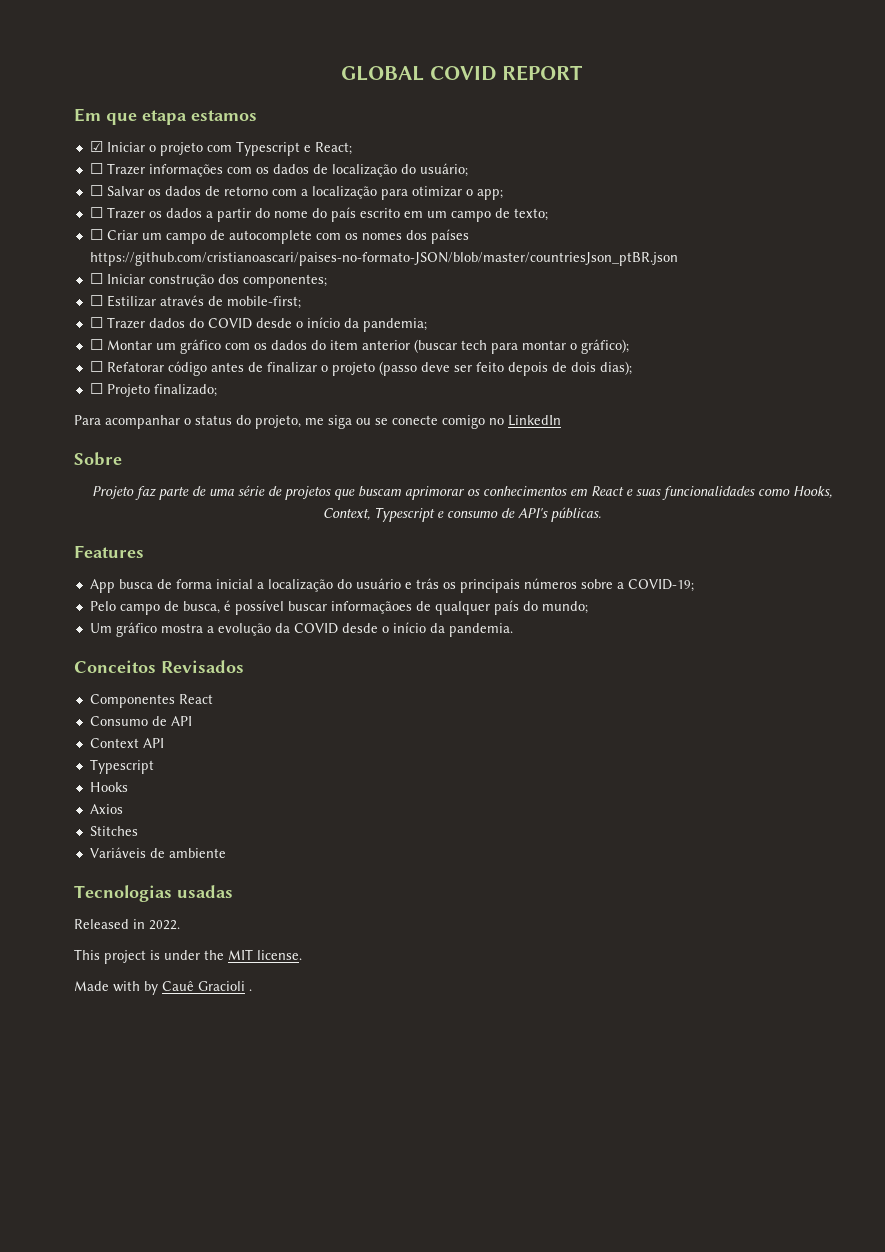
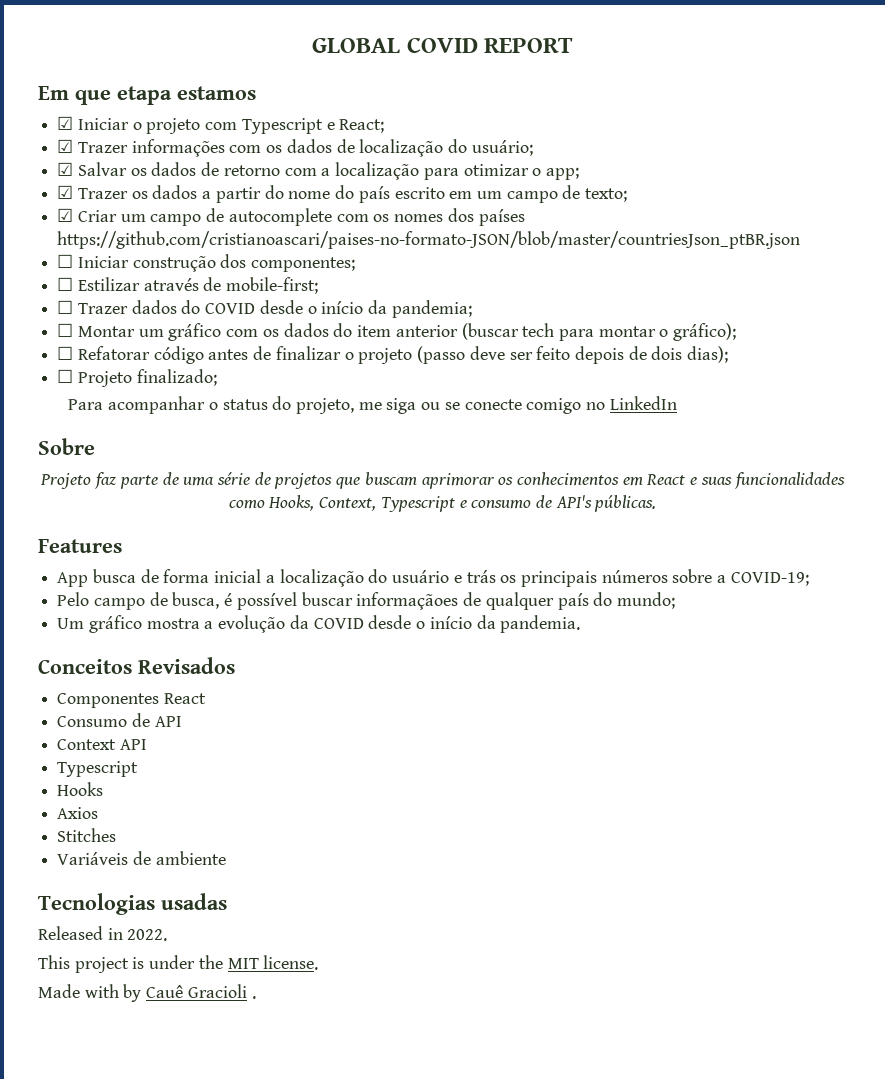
- ☐ Trazer informações com os dados de localização do usuário;
+ ☑ Trazer informações com os dados de localização do usuário;
- ☐ Salvar os dados de retorno com a localização para otimizar o app;
+ ☑ Salvar os dados de retorno com a localização para otimizar o app;
- ☐ Trazer os dados a partir do nome do país escrito em um campo de texto;
+ ☑ Trazer os dados a partir do nome do país escrito em um campo de texto;
- ☐ Criar um campo de autocomplete com os nomes dos países https://github.com/cristianoascari/paises-no-formato-JSON/blob/master/countriesJson_ptBR.json
+ ☑ Criar um campo de autocomplete com os nomes dos países https://github.com/cristianoascari/paises-no-formato-JSON/blob/master/countriesJson_ptBR.json

